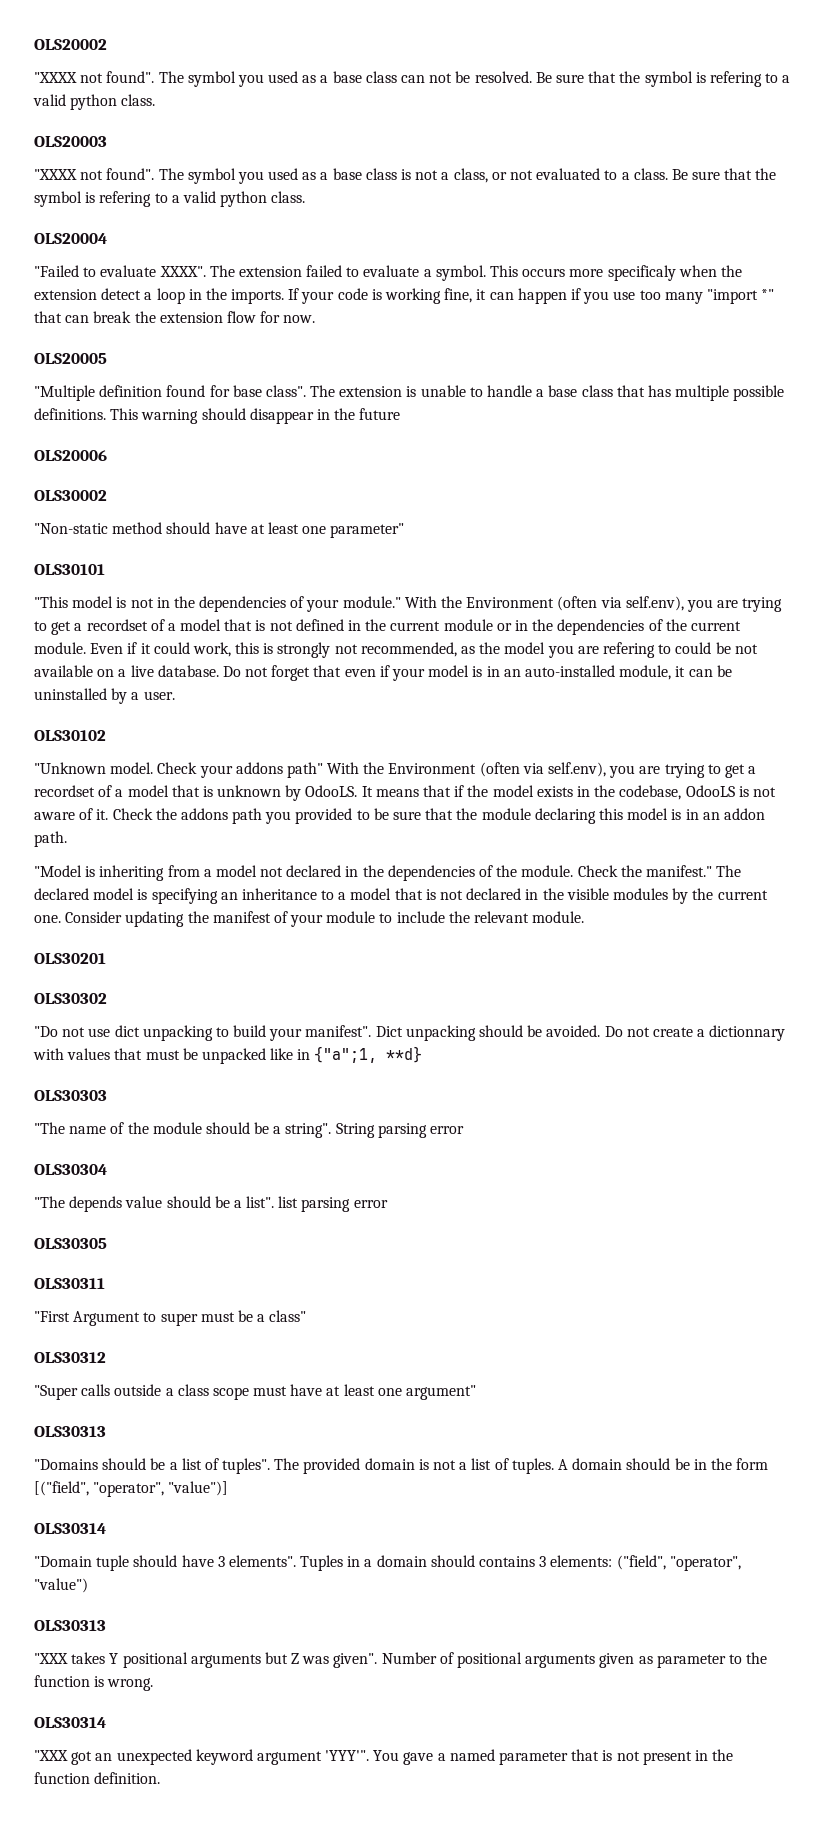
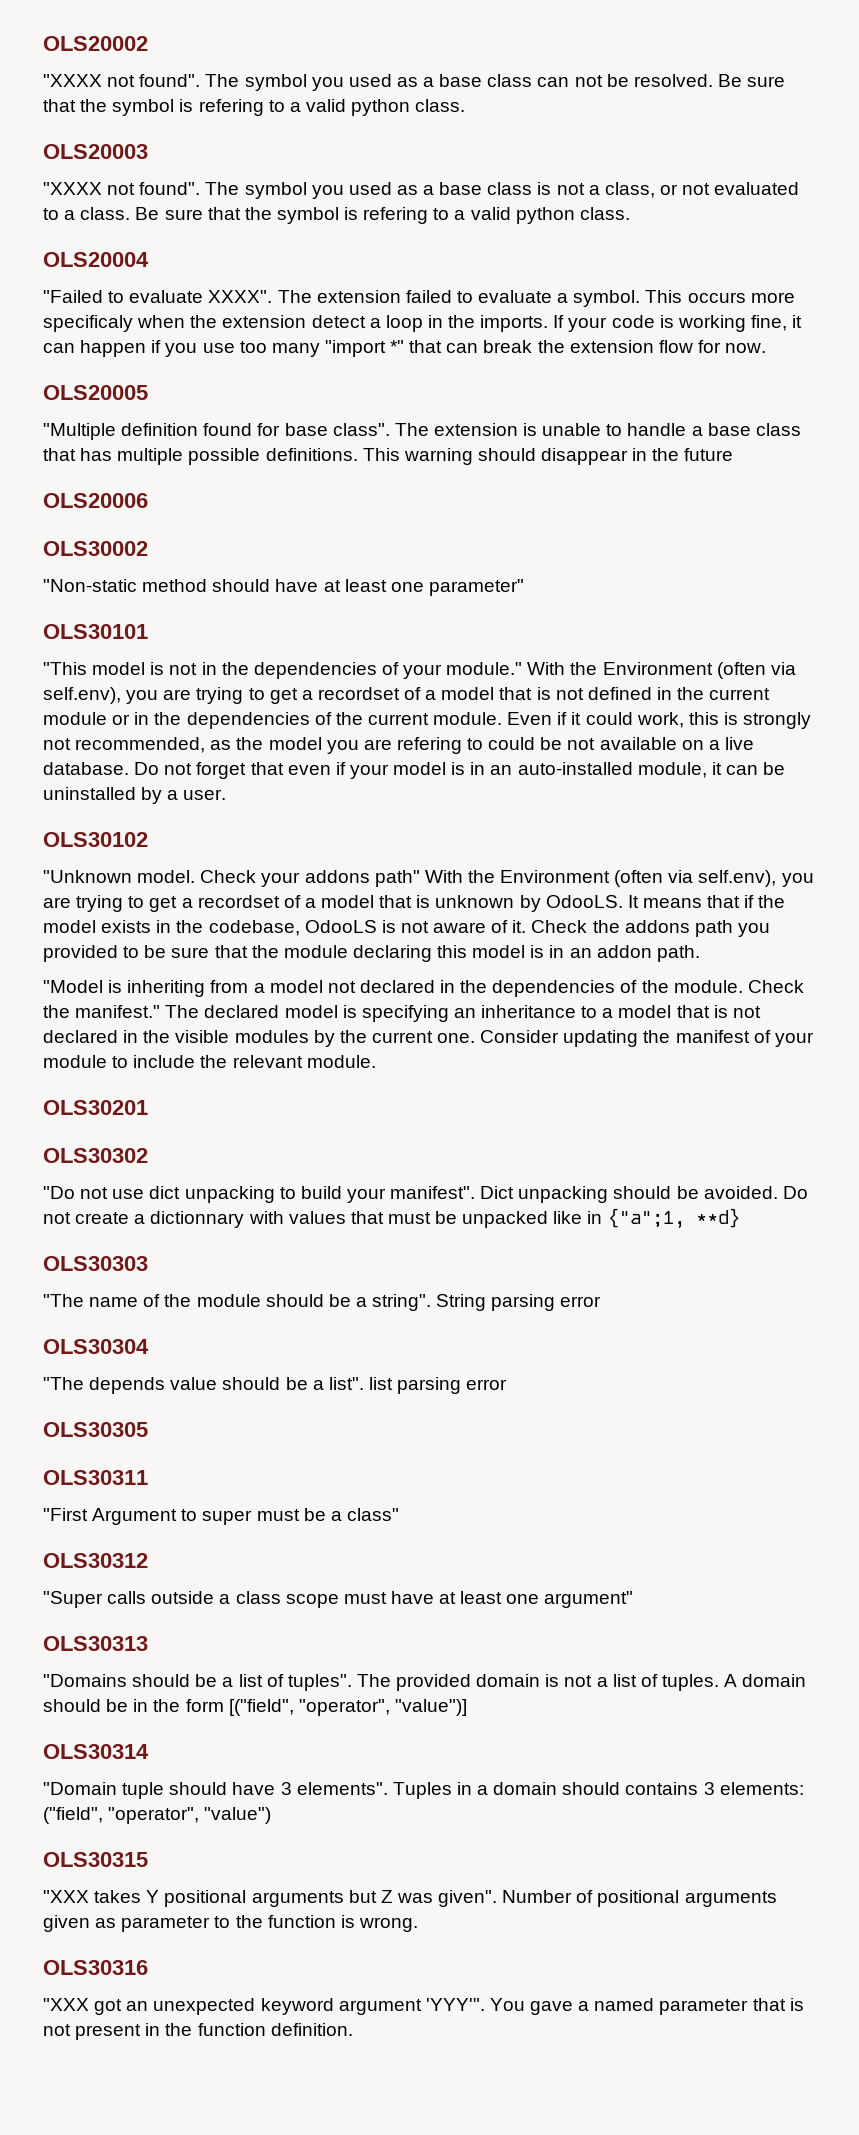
  Tuples in a domain should contains 3 elements: ("field", "operator", "value")
- OLS30313
+ OLS30315
  Number of positional arguments given as parameter to the function is wrong.
- OLS30314
+ OLS30316

